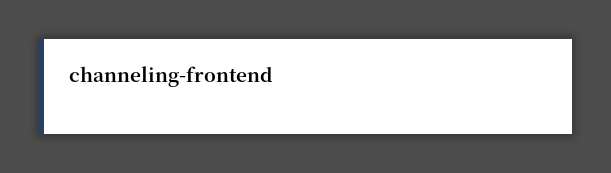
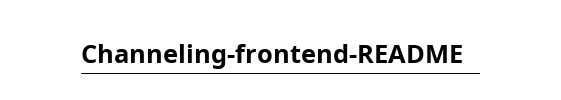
- channeling-frontend
+ Channeling-frontend-README

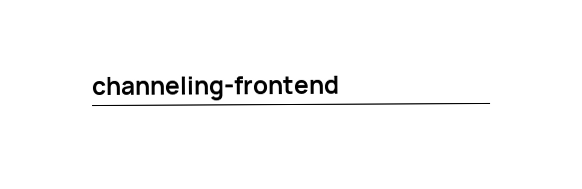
- Channeling-frontend-README
+ channeling-frontend

